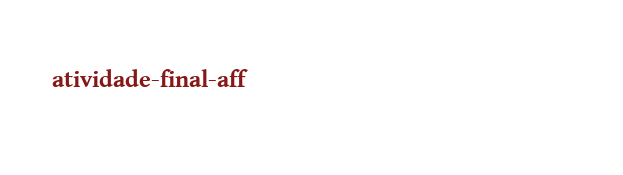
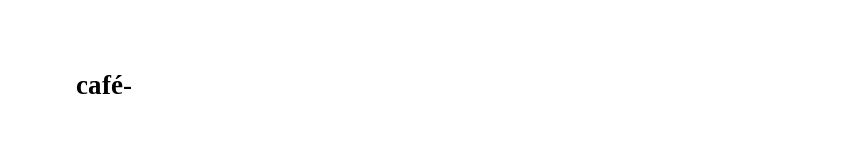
- atividade-final-aff
+ café-

